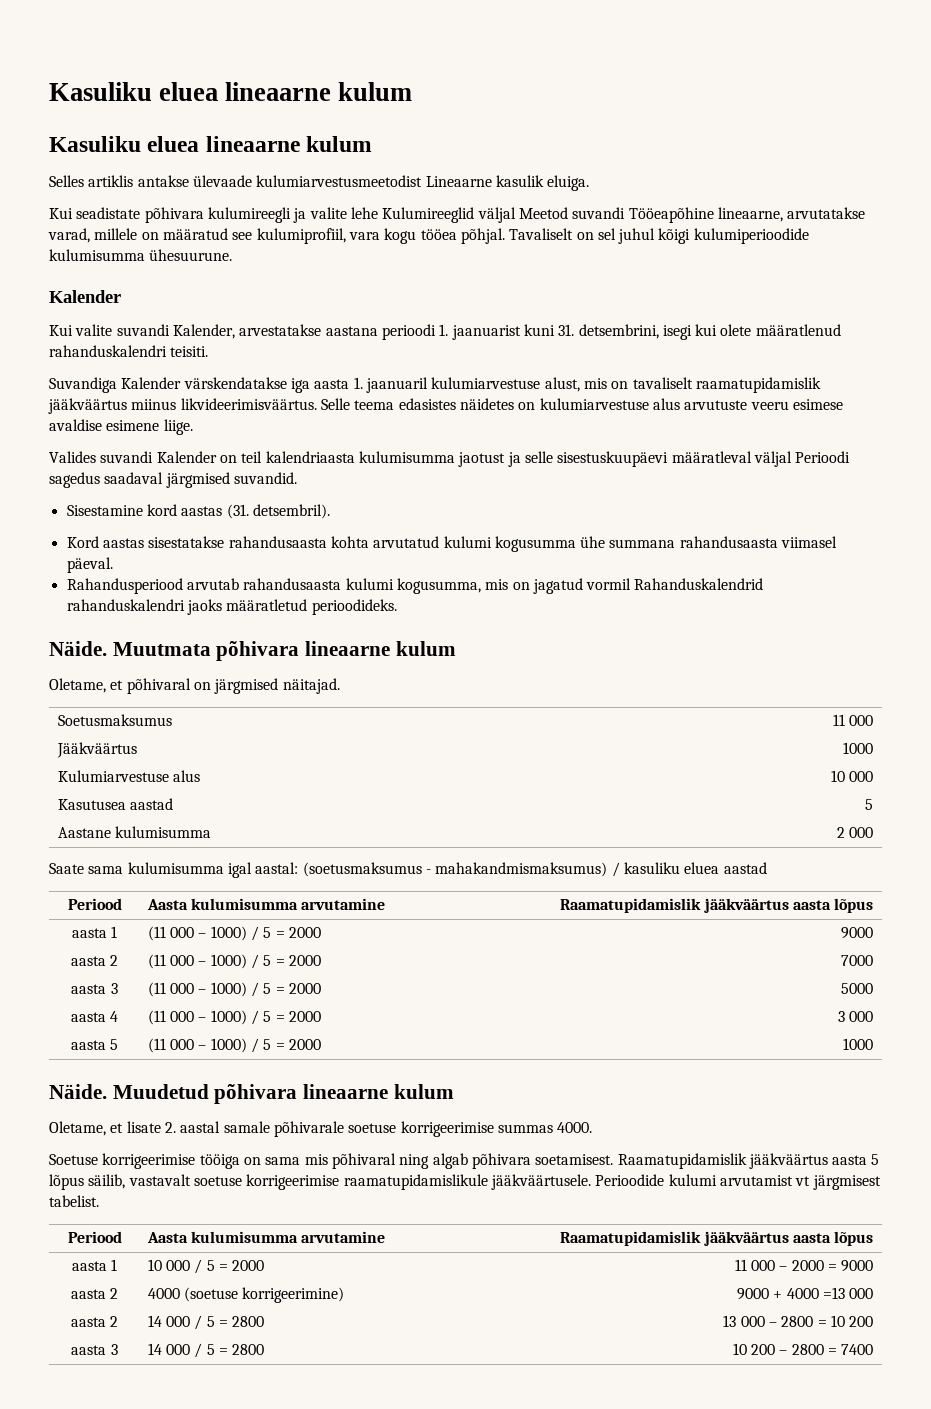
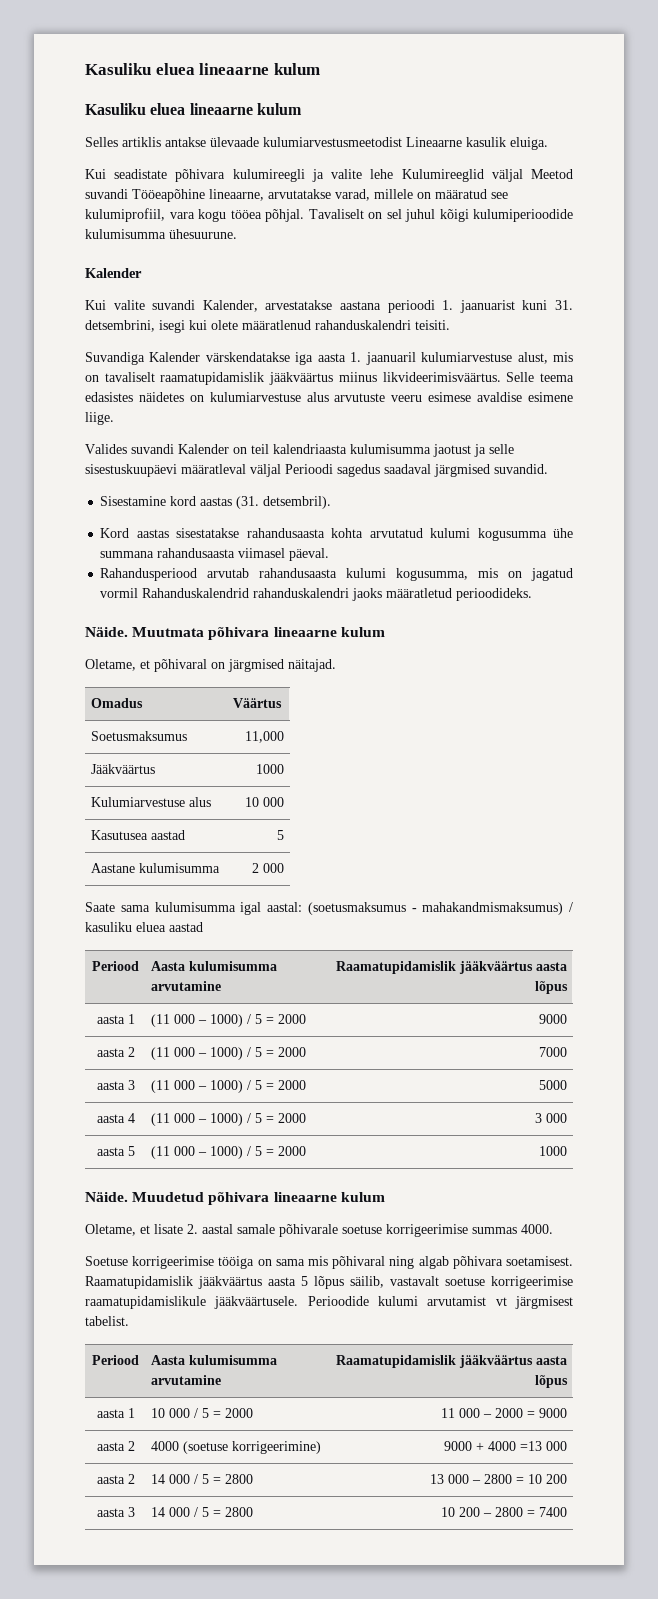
+ Omadus | Väärtus
- Soetusmaksumus | 11 000
+ Soetusmaksumus | 11,000

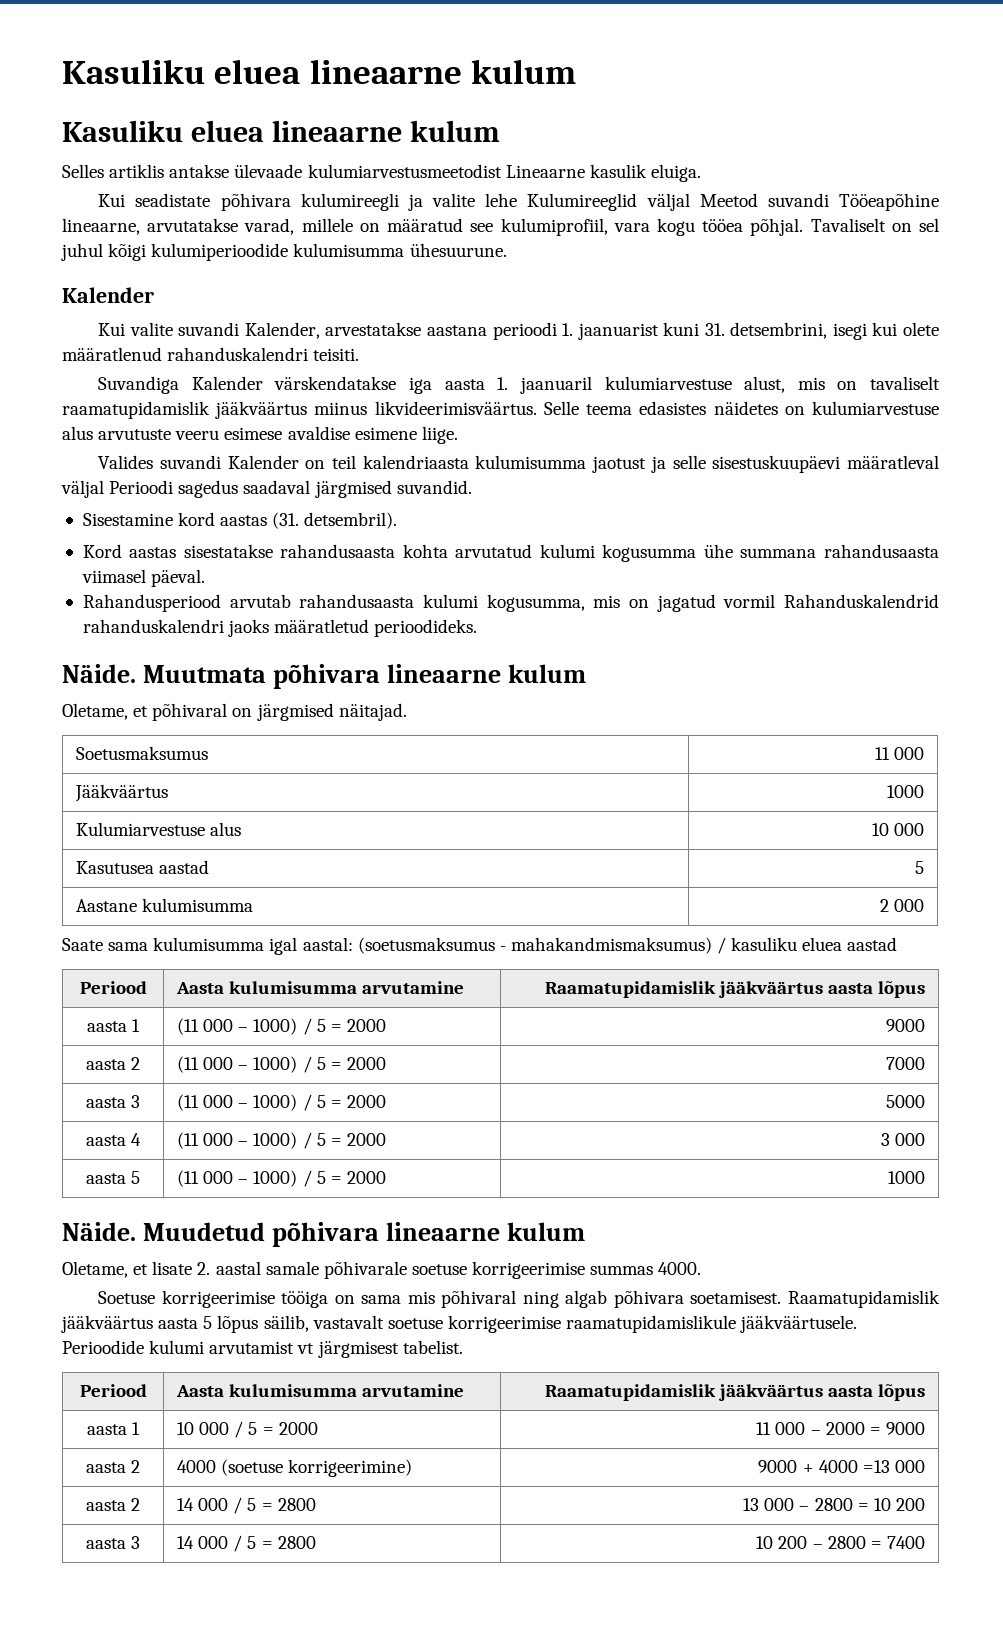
- Omadus | Väärtus
- Soetusmaksumus | 11,000
+ Soetusmaksumus | 11 000

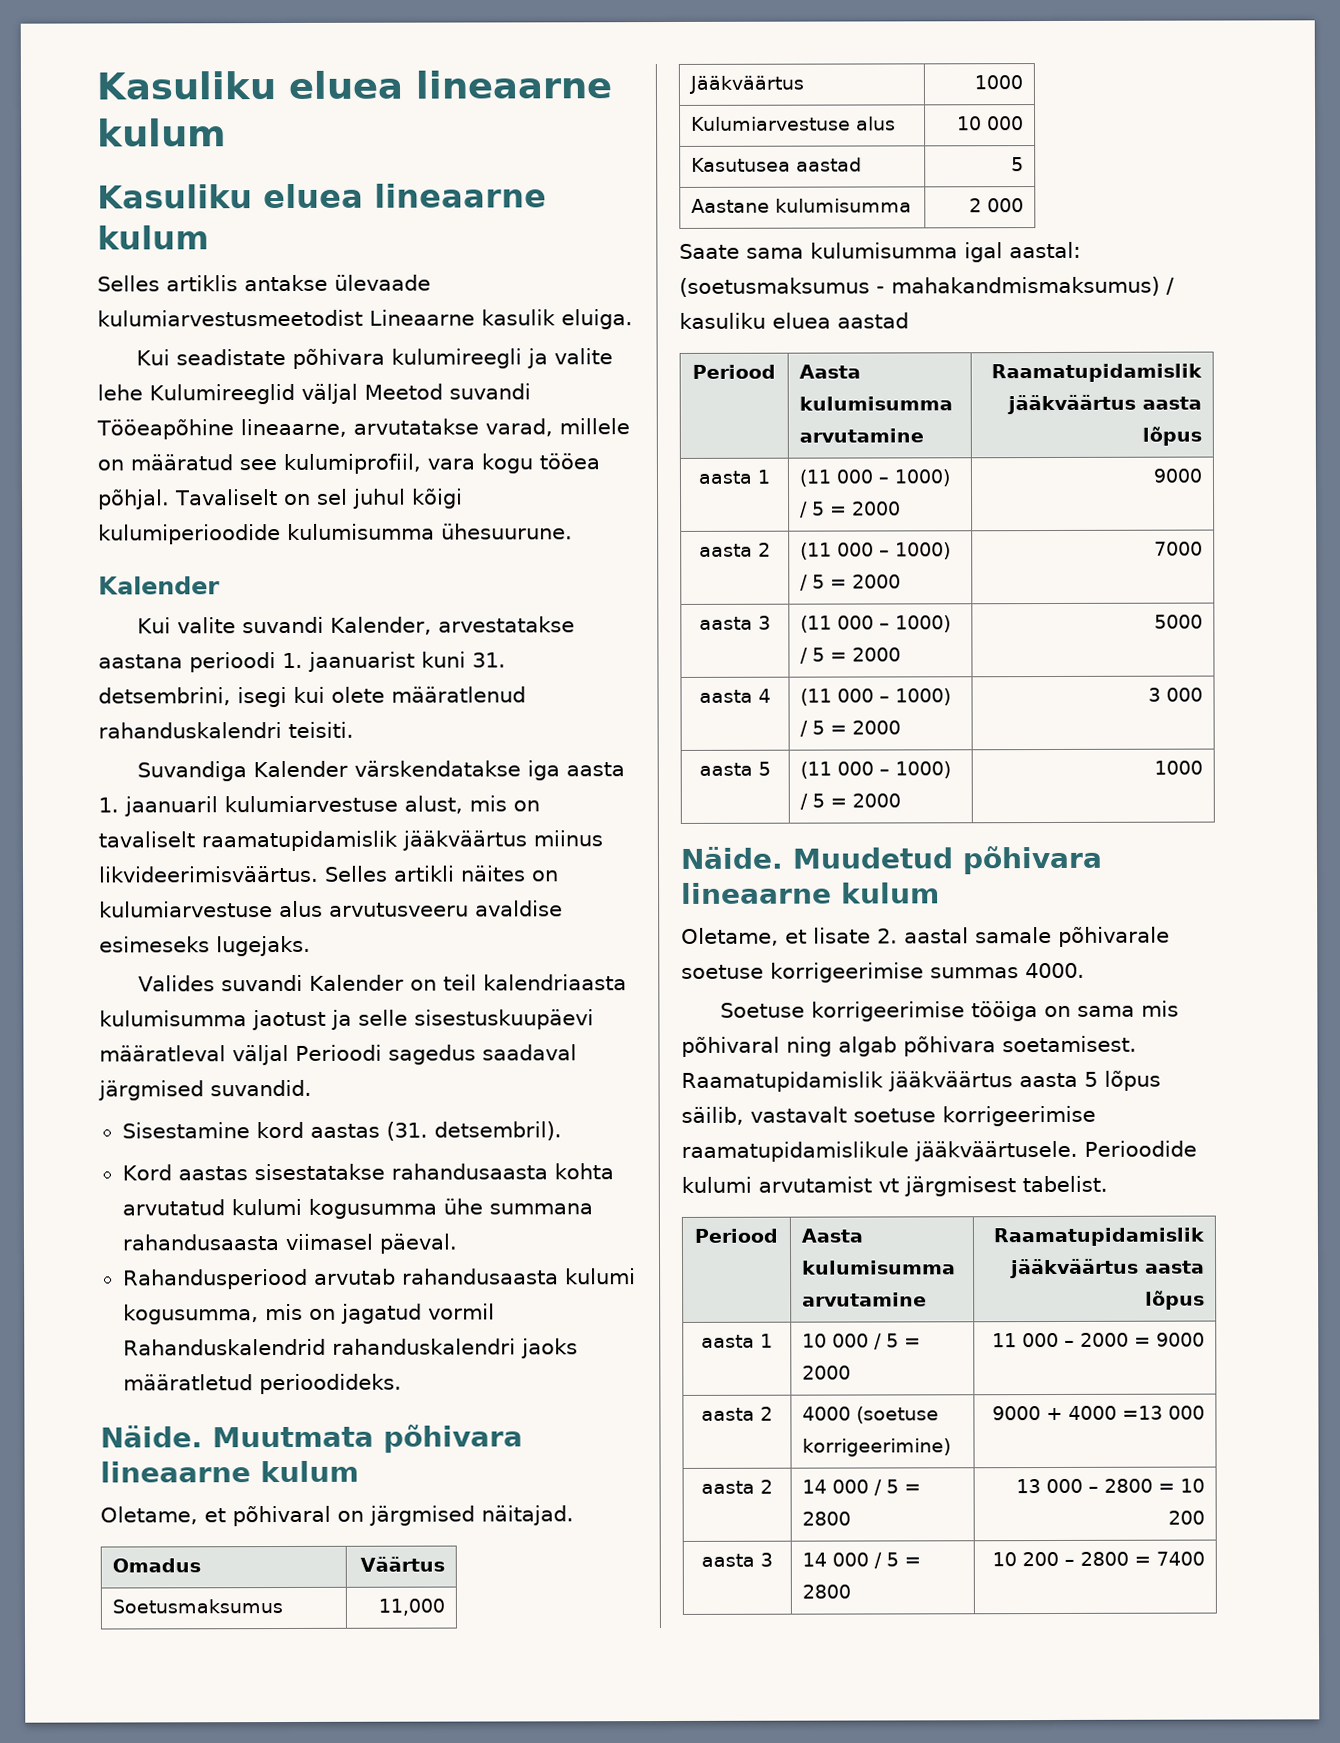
- Selle teema edasistes näidetes on kulumiarvestuse alus arvutuste veeru esimese avaldise esimene liige.
+ Selles artikli näites on kulumiarvestuse alus arvutusveeru avaldise esimeseks lugejaks.
+ Omadus | Väärtus
- Soetusmaksumus | 11 000
+ Soetusmaksumus | 11,000

